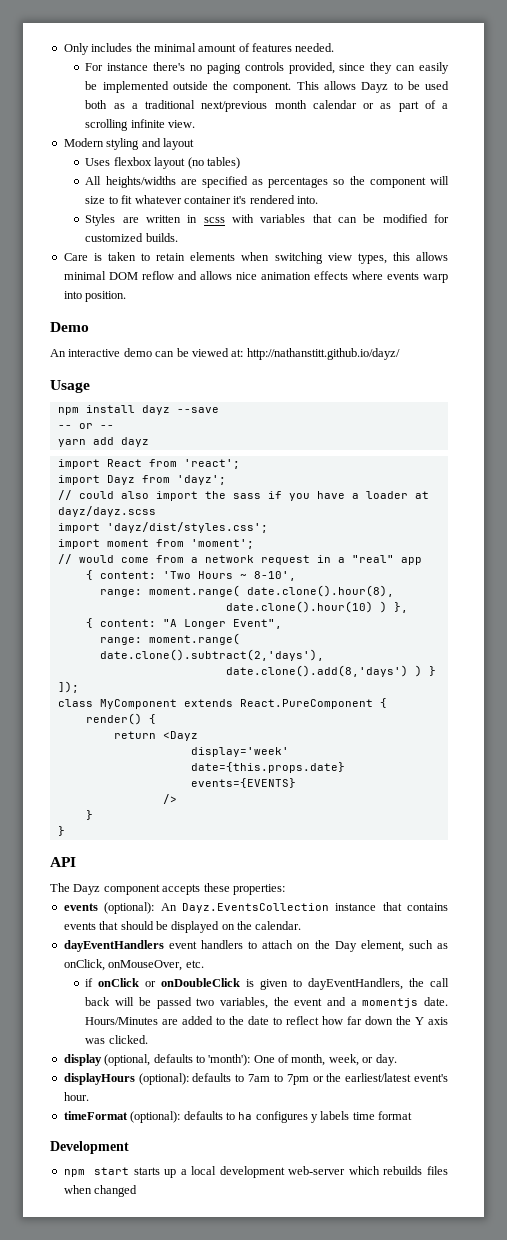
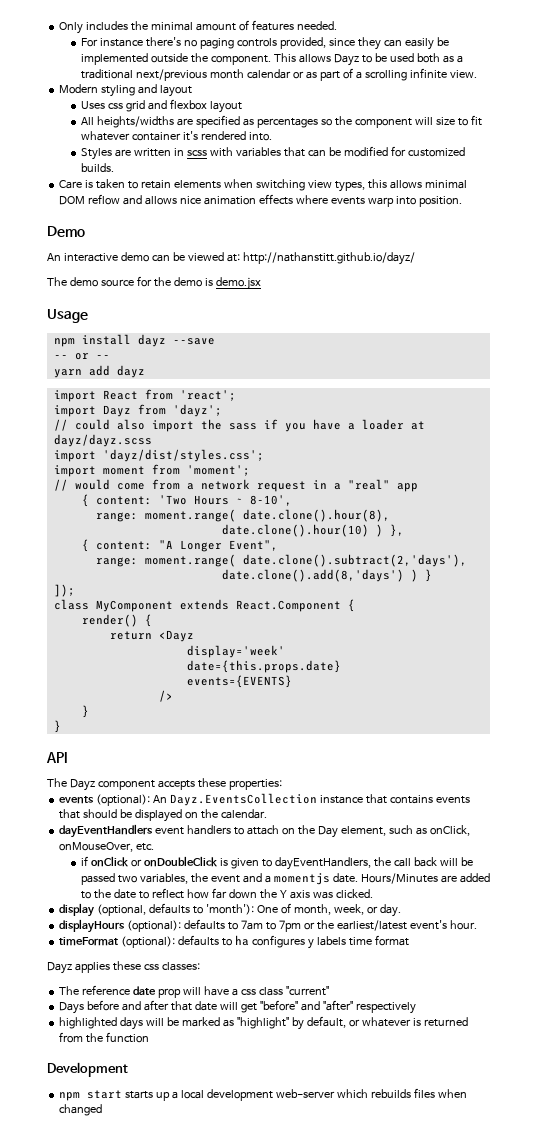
- Uses flexbox layout (no tables)
+ Uses css grid and flexbox layout
+ The demo source for the demo is demo.jsx
- class MyComponent extends React.PureComponent {
+ class MyComponent extends React.Component {
+ Dayz applies these css classes:
+ The reference date prop will have a css class "current"
+ Days before and after that date will get "before" and "after" respectively
+ highlighted days will be marked as "highlight" by default, or whatever is returned from the function

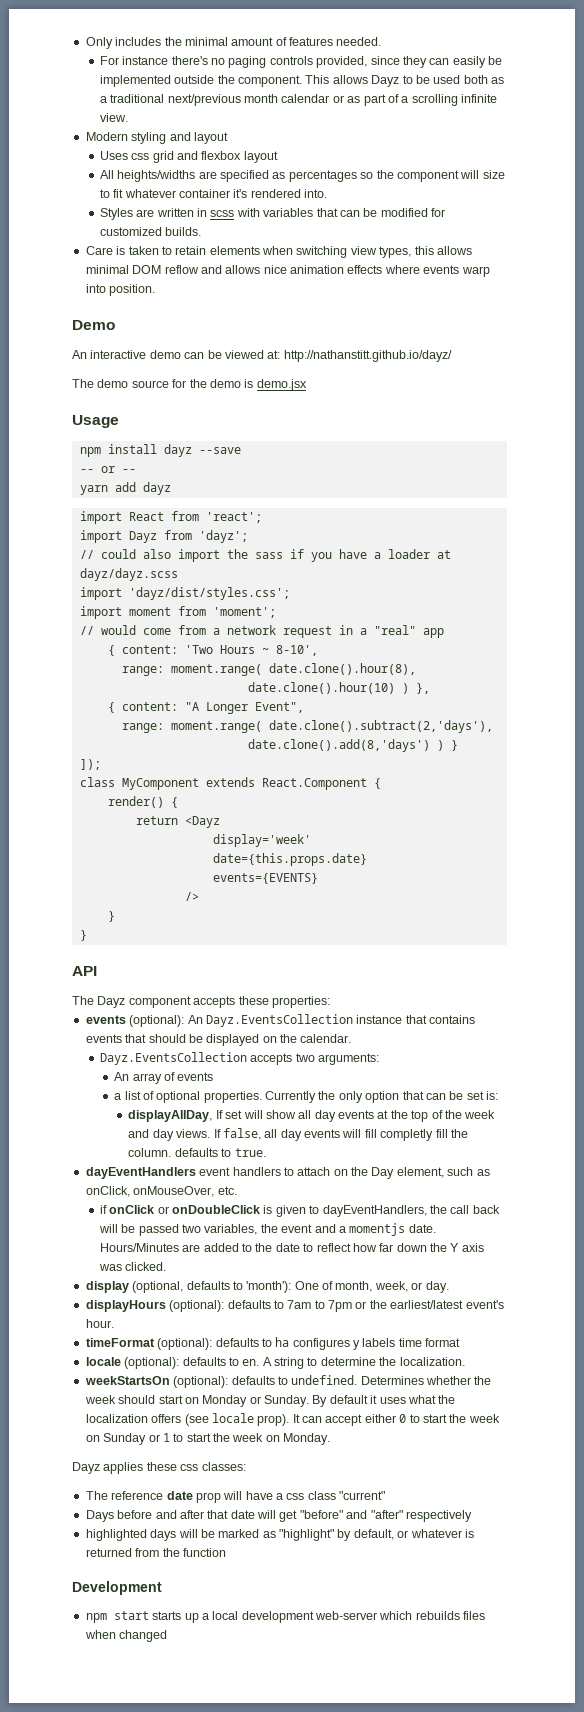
+ Dayz.EventsCollection accepts two arguments:
+ An array of events
+ a list of optional properties. Currently the only option that can be set is:
+ displayAllDay, If set will show all day events at the top of the week and day views. If false, all day events will fill completly fill the column. defaults to true.
+ locale (optional): defaults to en. A string to determine the localization.
+ weekStartsOn (optional): defaults to undefined. Determines whether the week should start on Monday or Sunday. By default it uses what the localization offers (see locale prop). It can accept either 0 to start the week on Sunday or 1 to start the week on Monday.

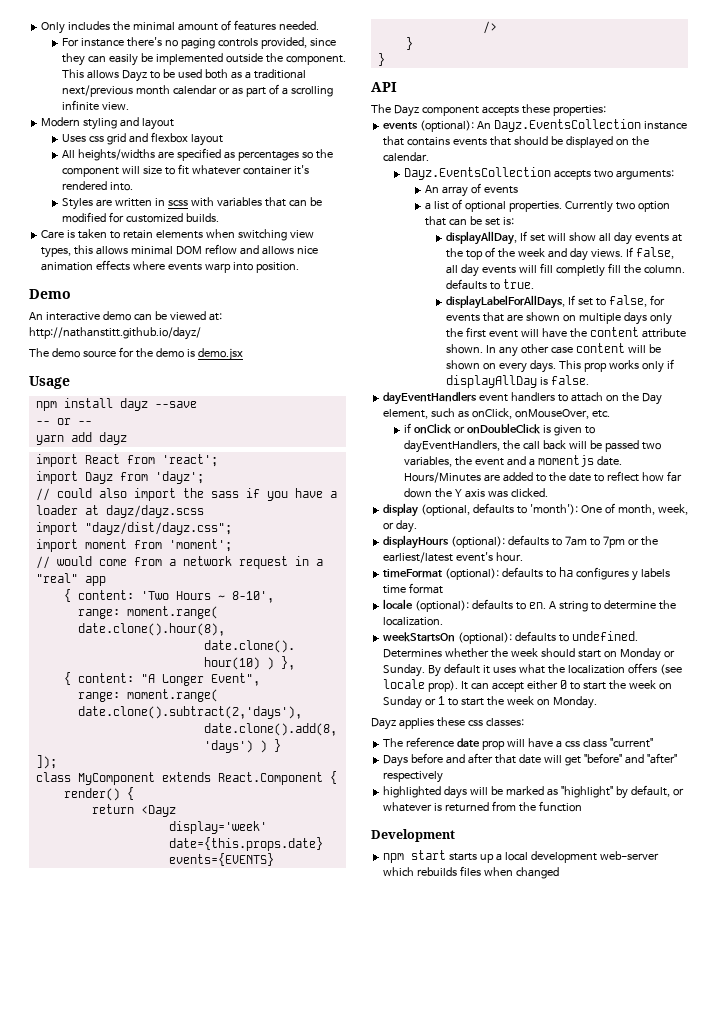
- import 'dayz/dist/styles.css';
+ import "dayz/dist/dayz.css";
- Currently the only option that can be set is:
+ Currently two option that can be set is:
+ displayLabelForAllDays, If set to false, for events that are shown on multiple days only the first event will have the content attribute shown. In any other case content will be shown on every days. This prop works only if displayAllDay is false.

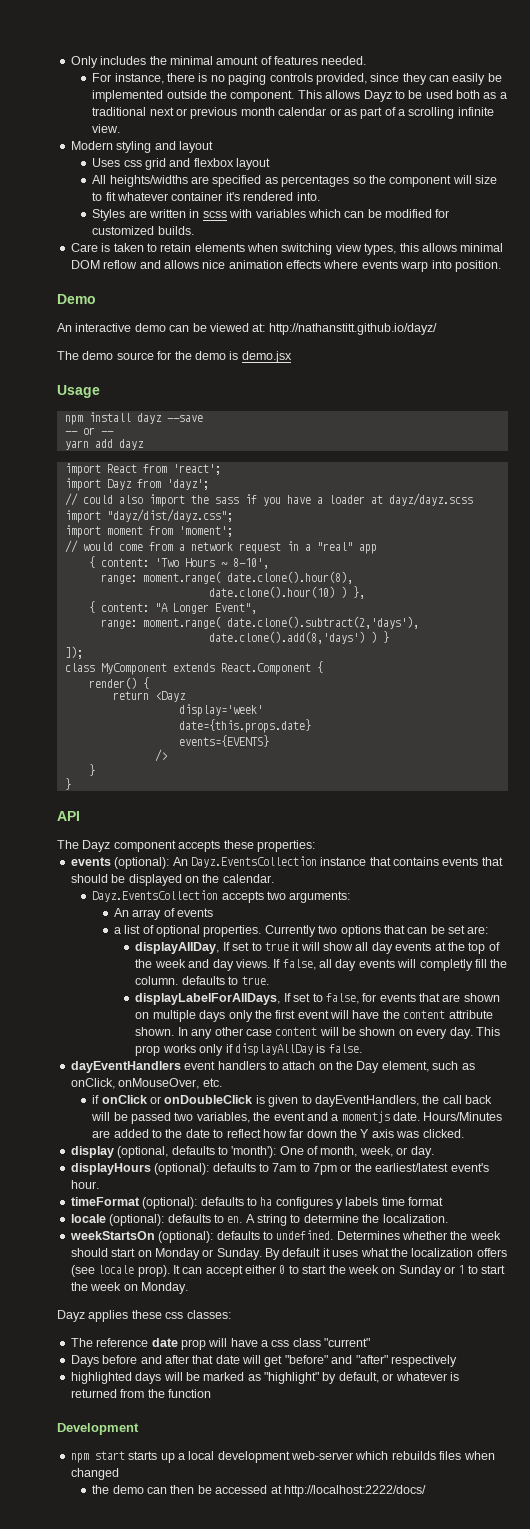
- For instance there's no paging controls provided, since they can easily be implemented outside the component.
+ For instance, there is no paging controls provided, since they can easily be implemented outside the component.
- This allows Dayz to be used both as a traditional next/previous month calendar or as part of a scrolling infinite view.
+ This allows Dayz to be used both as a traditional next or previous month calendar or as part of a scrolling infinite view.
- Styles are written in scss with variables that can be modified for customized builds.
+ Styles are written in scss with variables which can be modified for customized builds.
- Currently two option that can be set is:
+ Currently two options that can be set are:
- displayAllDay, If set will show all day events at the top of the week and day views.
+ displayAllDay, If set to true it will show all day events at the top of the week and day views.
- If false, all day events will fill completly fill the column. defaults to true.
+ If false, all day events will completly fill the column. defaults to true.
- In any other case content will be shown on every days.
+ In any other case content will be shown on every day.
+ the demo can then be accessed at http://localhost:2222/docs/

